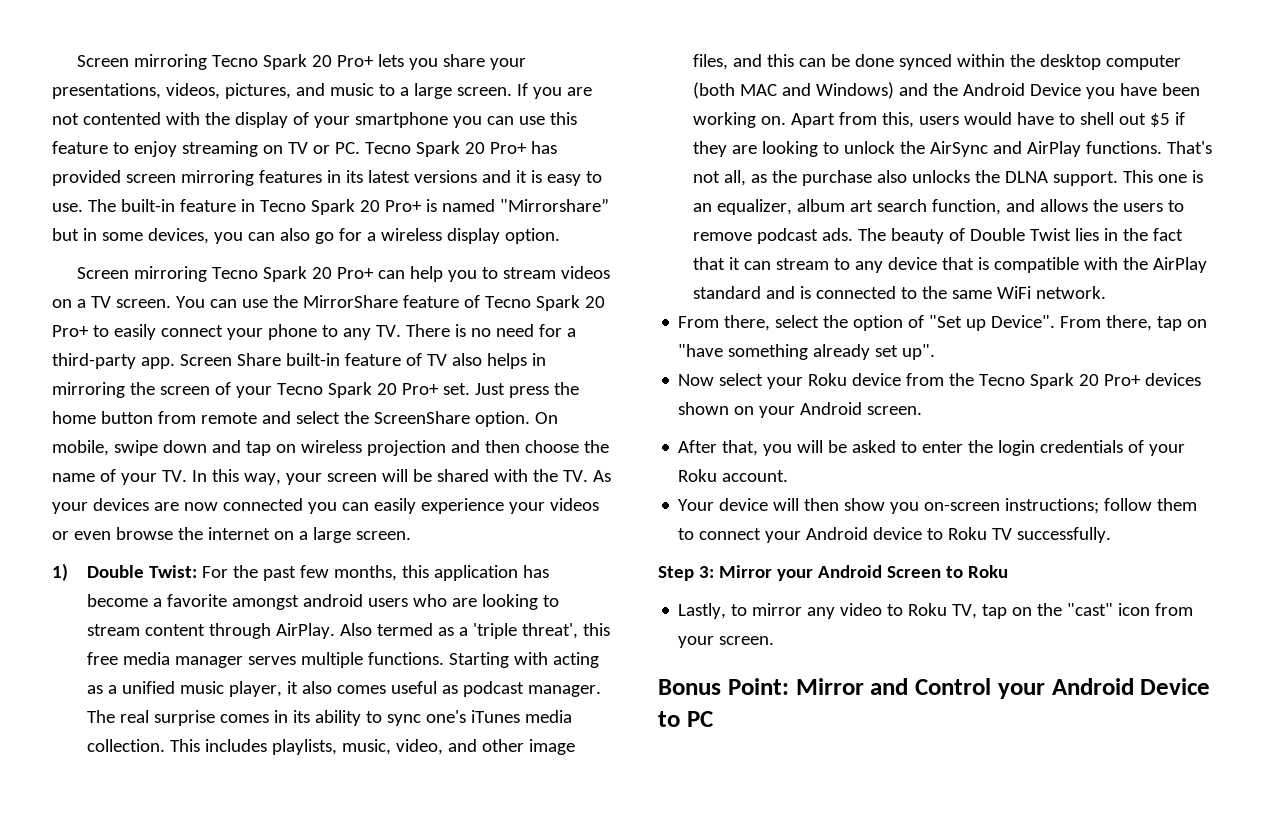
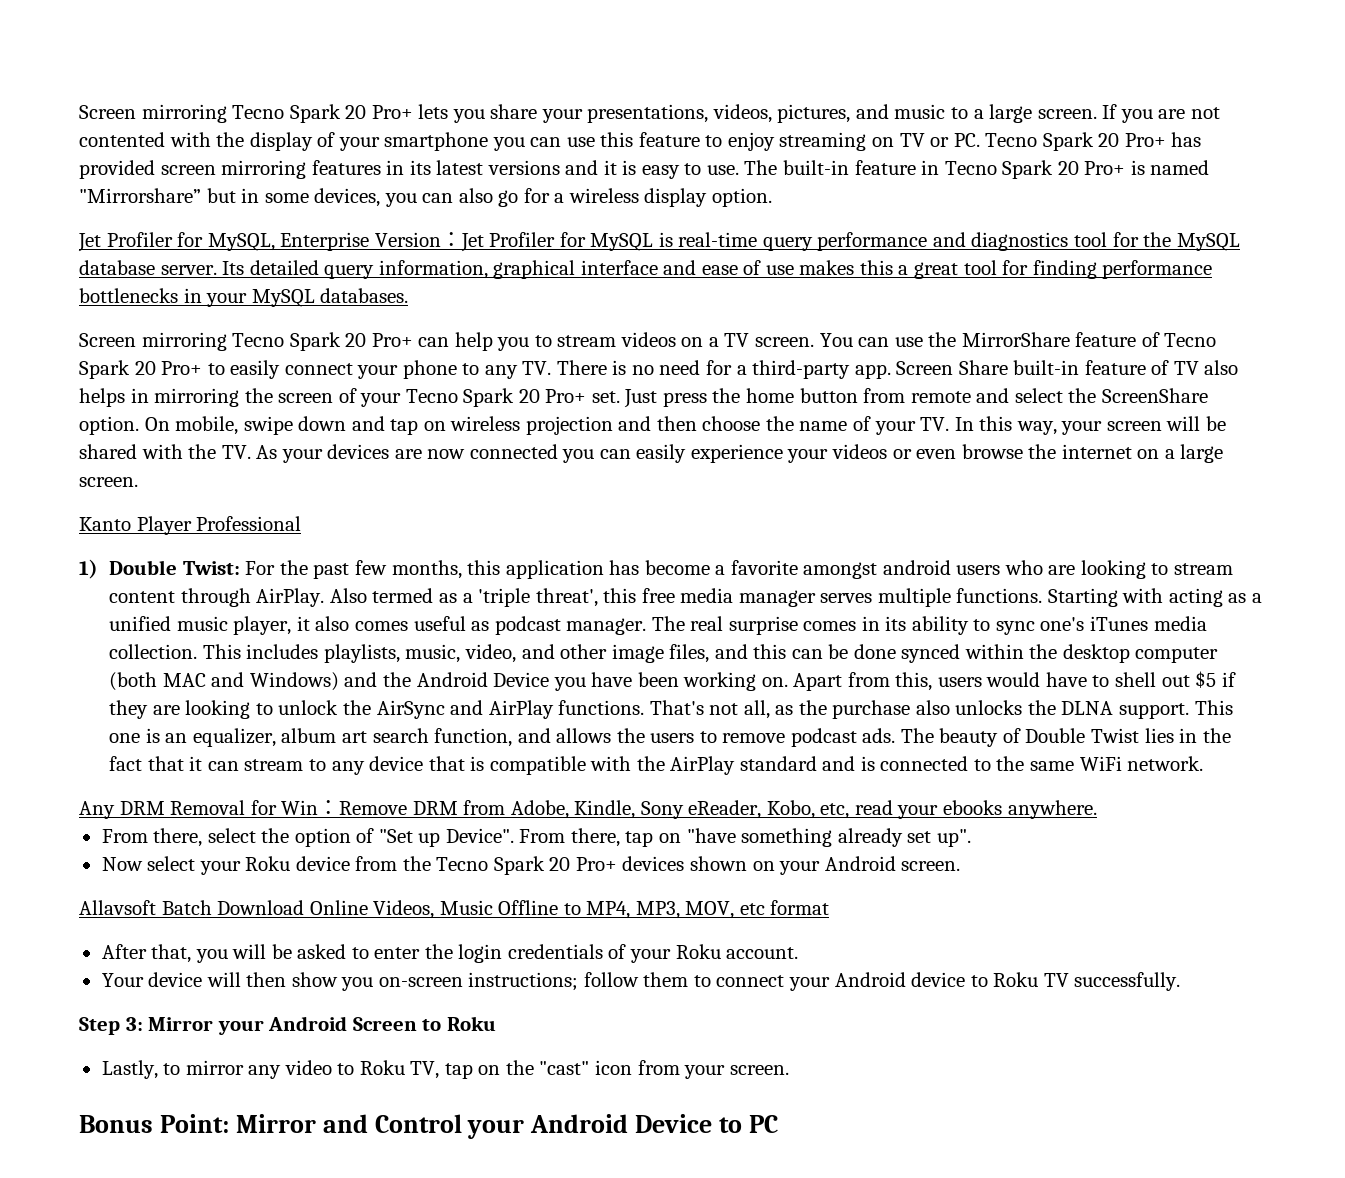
+ Jet Profiler for MySQL, Enterprise Version：Jet Profiler for MySQL is real-time query performance and diagnostics tool for the MySQL database server. Its detailed query information, graphical interface and ease of use makes this a great tool for finding performance bottlenecks in your MySQL databases.
+ Kanto Player Professional
+ Any DRM Removal for Win：Remove DRM from Adobe, Kindle, Sony eReader, Kobo, etc, read your ebooks anywhere.
+ Allavsoft Batch Download Online Videos, Music Offline to MP4, MP3, MOV, etc format

